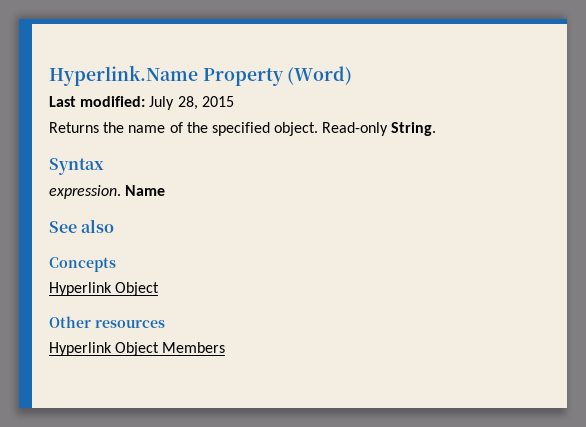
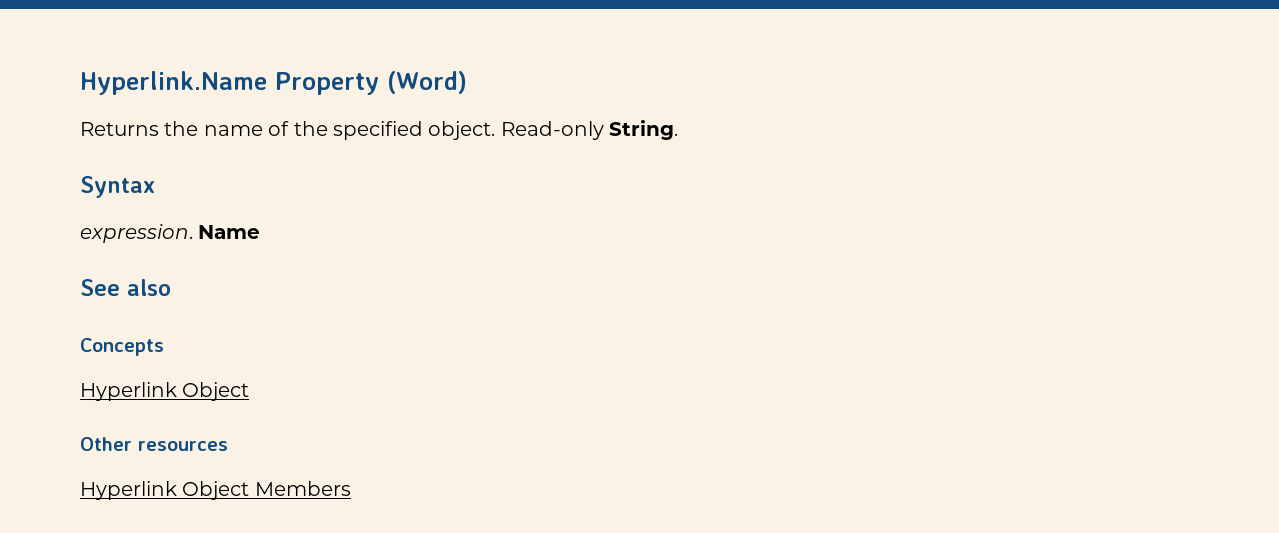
- Last modified: July 28, 2015

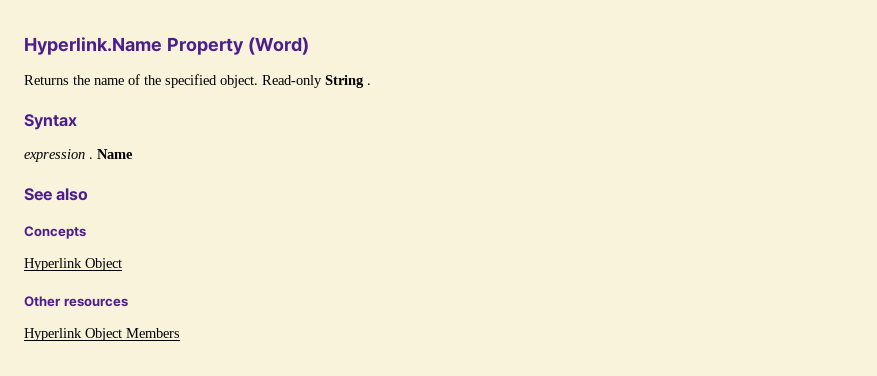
- Read-only String.
+ Read-only String .
- expression.
+ expression .

